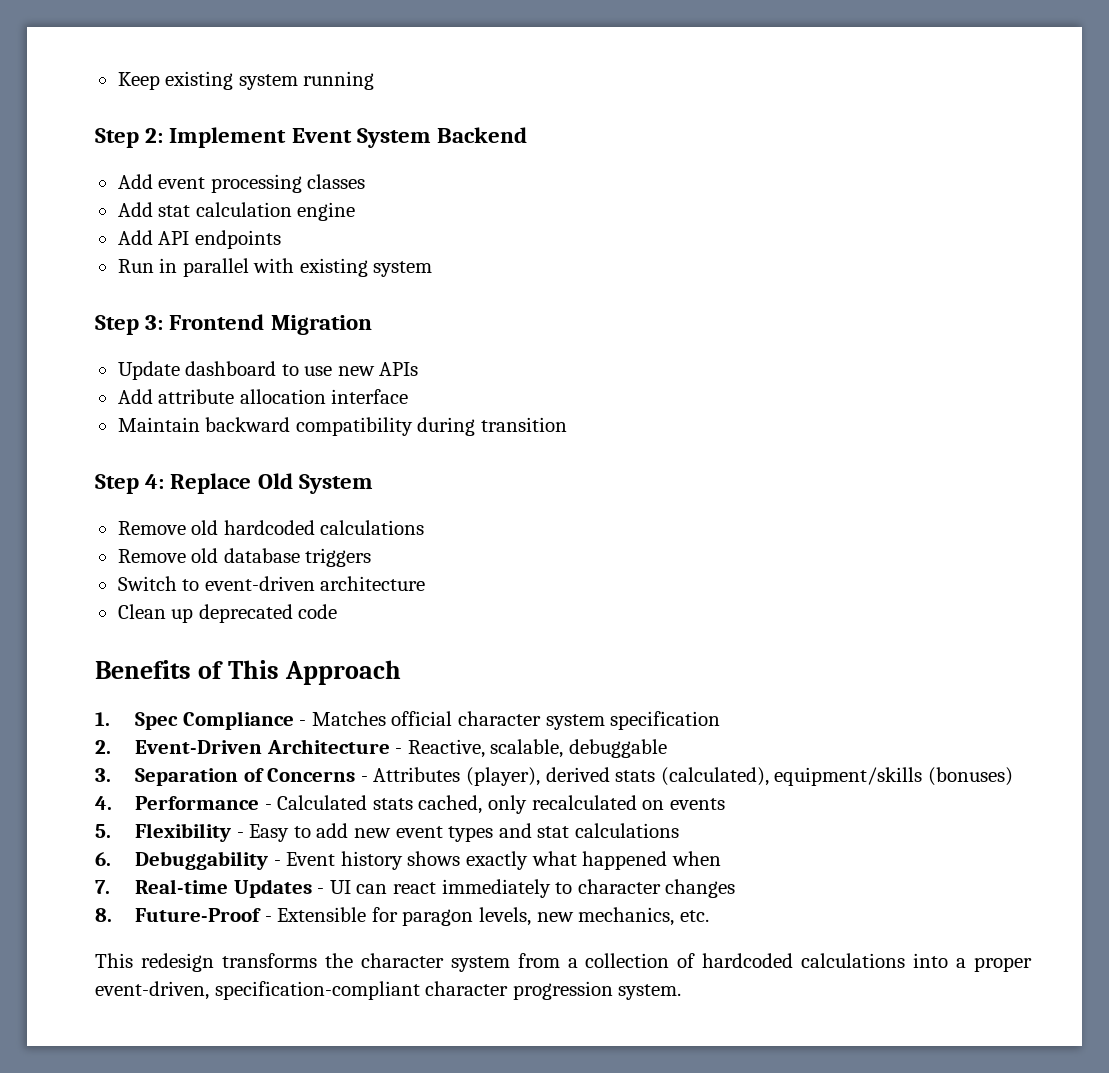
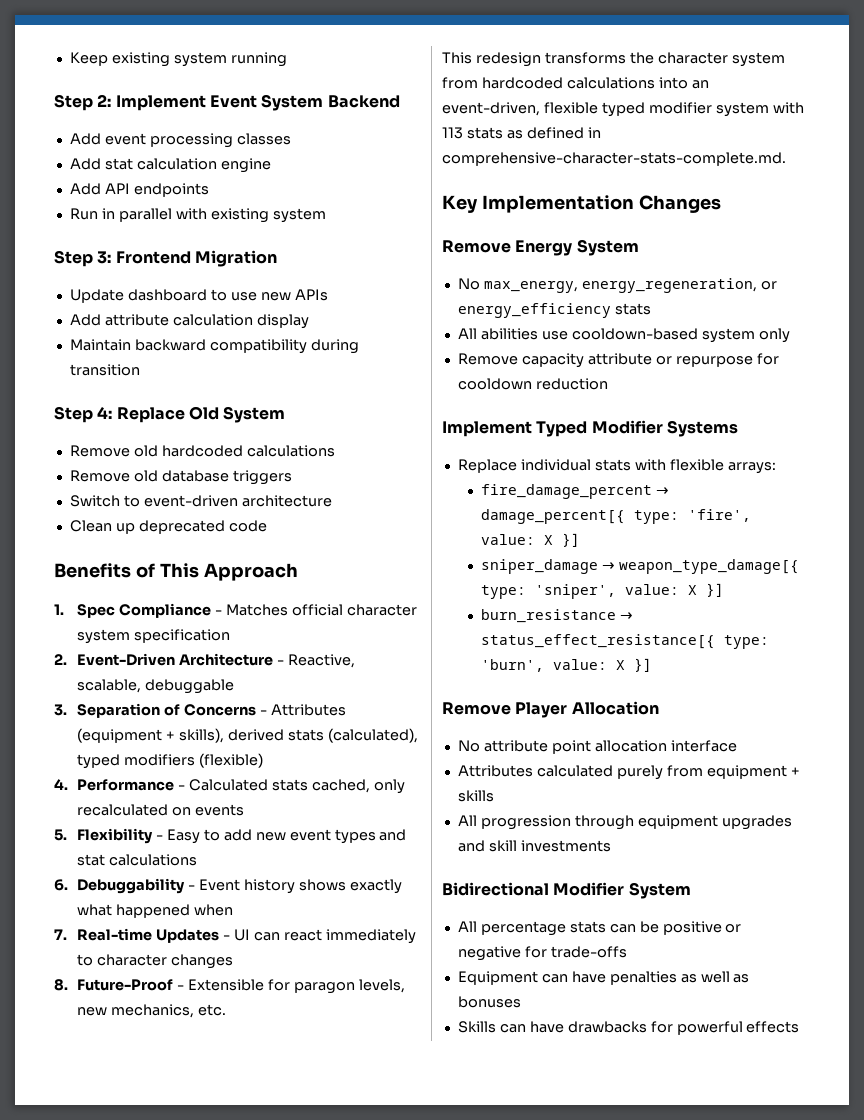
- Add attribute allocation interface
+ Add attribute calculation display
- 3. Separation of Concerns - Attributes (player), derived stats (calculated), equipment/skills (bonuses)
+ 3. Separation of Concerns - Attributes (equipment + skills), derived stats (calculated), typed modifiers (flexible)
- This redesign transforms the character system from a collection of hardcoded calculations into a proper event-driven, specification-compliant character progression system.
+ This redesign transforms the character system from hardcoded calculations into an event-driven, flexible typed modifier system with 113 stats as defined in comprehensive-character-stats-complete.md.
+ Key Implementation Changes
+ Remove Energy System
+ No max_energy, energy_regeneration, or energy_efficiency stats
+ All abilities use cooldown-based system only
+ Remove capacity attribute or repurpose for cooldown reduction
+ Implement Typed Modifier Systems
+ Replace individual stats with flexible arrays:
+ fire_damage_percent → damage_percent[{ type: 'fire', value: X }]
+ sniper_damage → weapon_type_damage[{ type: 'sniper', value: X }]
+ burn_resistance → status_effect_resistance[{ type: 'burn', value: X }]
+ Remove Player Allocation
+ No attribute point allocation interface
+ Attributes calculated purely from equipment + skills
+ All progression through equipment upgrades and skill investments
+ Bidirectional Modifier System
+ All percentage stats can be positive or negative for trade-offs
+ Equipment can have penalties as well as bonuses
+ Skills can have drawbacks for powerful effects

